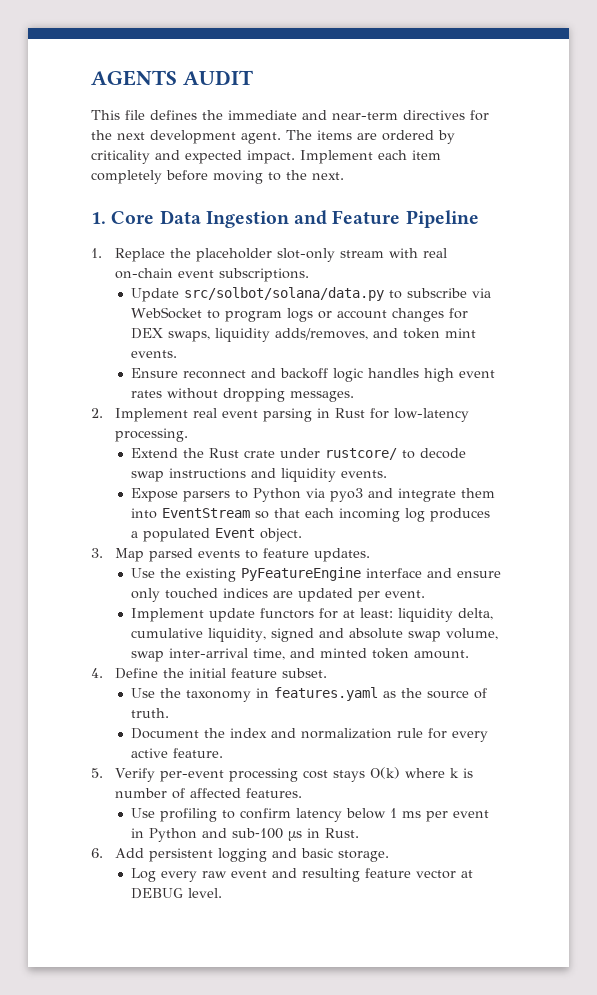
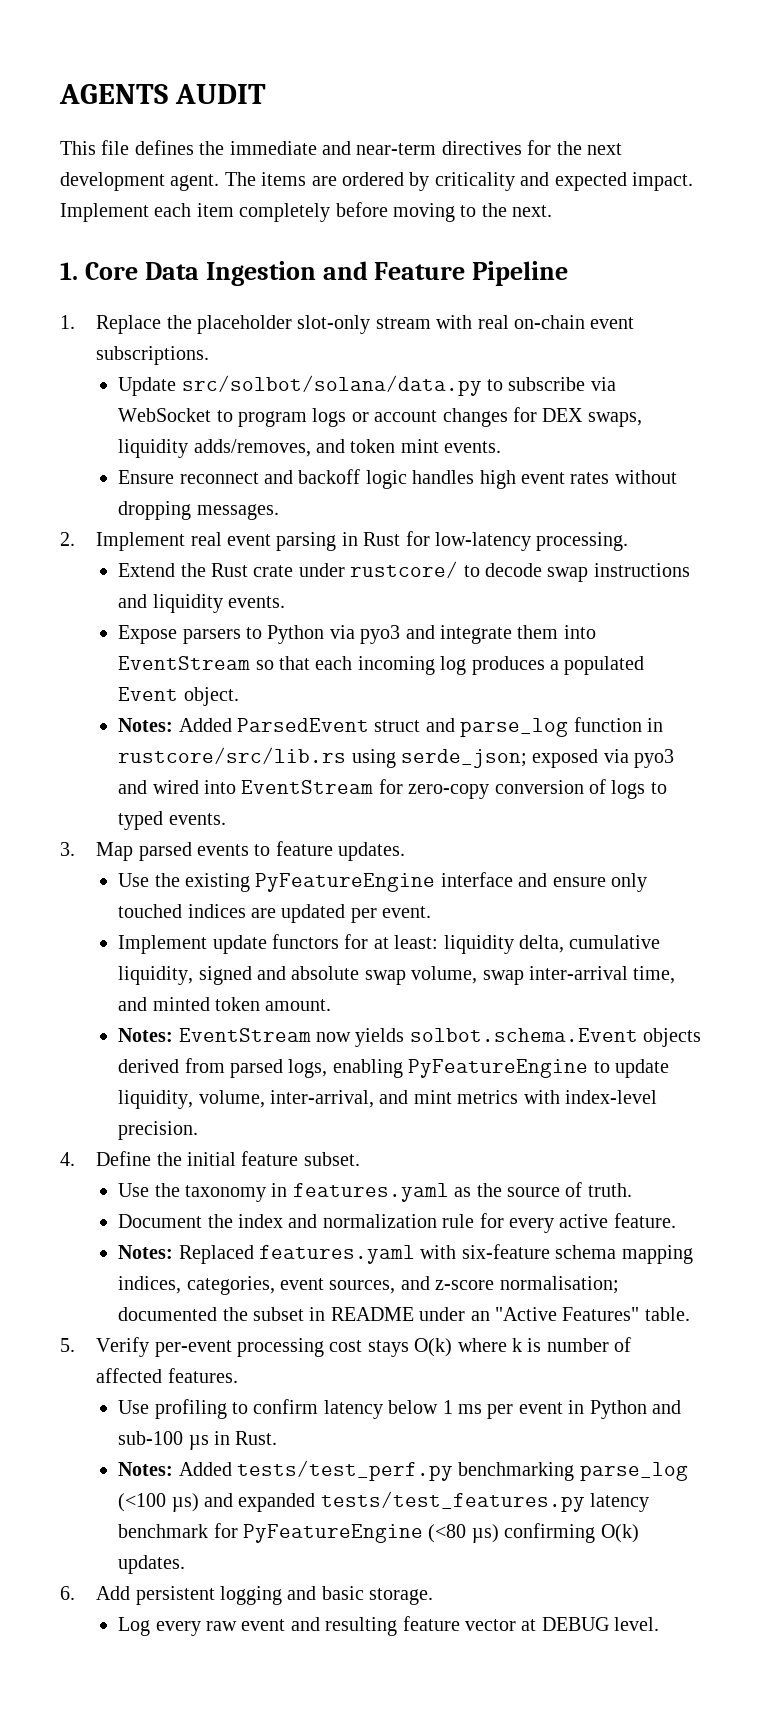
+ Notes: Added ParsedEvent struct and parse_log function in rustcore/src/lib.rs using serde_json; exposed via pyo3 and wired into EventStream for zero-copy conversion of logs to typed events.
+ Notes: EventStream now yields solbot.schema.Event objects derived from parsed logs, enabling PyFeatureEngine to update liquidity, volume, inter-arrival, and mint metrics with index-level precision.
+ Notes: Replaced features.yaml with six-feature schema mapping indices, categories, event sources, and z-score normalisation; documented the subset in README under an "Active Features" table.
+ Notes: Added tests/test_perf.py benchmarking parse_log (<100 µs) and expanded tests/test_features.py latency benchmark for PyFeatureEngine (<80 µs) confirming O(k) updates.

